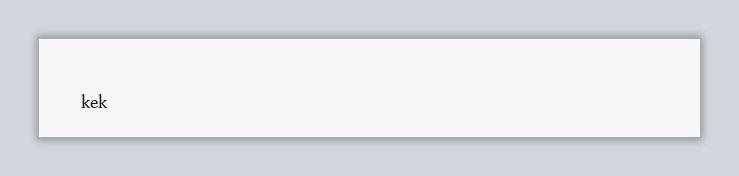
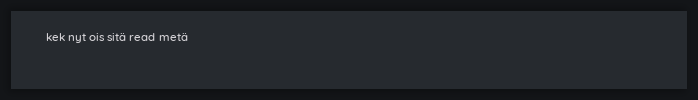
- kek
+ kek nyt ois sitä read metä

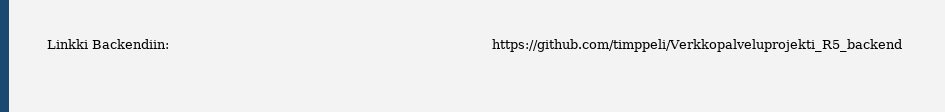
- kek nyt ois sitä read metä
+ Linkki Backendiin: https://github.com/timppeli/Verkkopalveluprojekti_R5_backend

